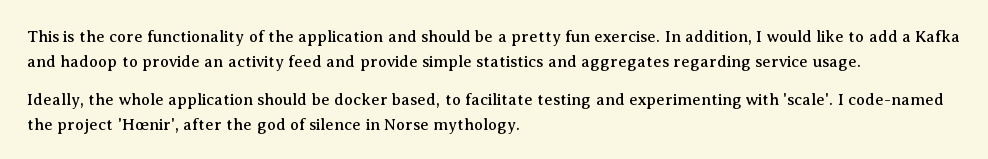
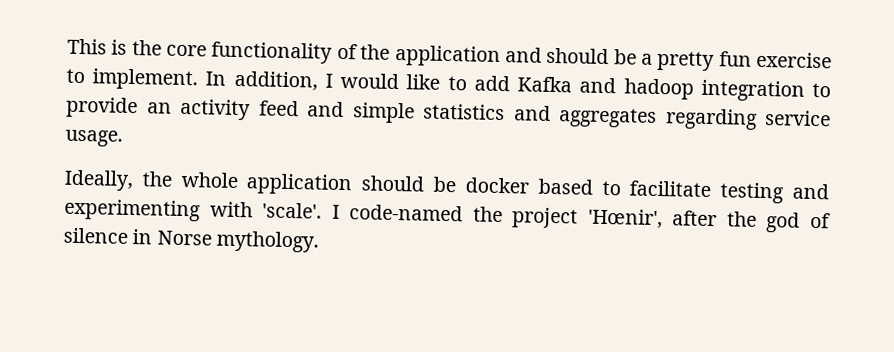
- This is the core functionality of the application and should be a pretty fun exercise.
+ This is the core functionality of the application and should be a pretty fun exercise to implement.
- In addition, I would like to add a Kafka and hadoop to provide an activity feed and provide simple statistics and aggregates regarding service usage.
+ In addition, I would like to add Kafka and hadoop integration to provide an activity feed and simple statistics and aggregates regarding service usage.
- Ideally, the whole application should be docker based, to facilitate testing and experimenting with 'scale'.
+ Ideally, the whole application should be docker based to facilitate testing and experimenting with 'scale'.

